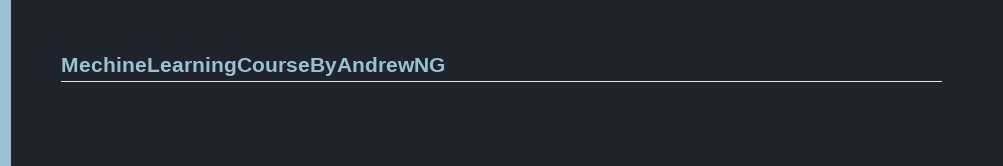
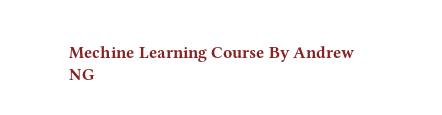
- MechineLearningCourseByAndrewNG
+ Mechine Learning Course By Andrew NG

